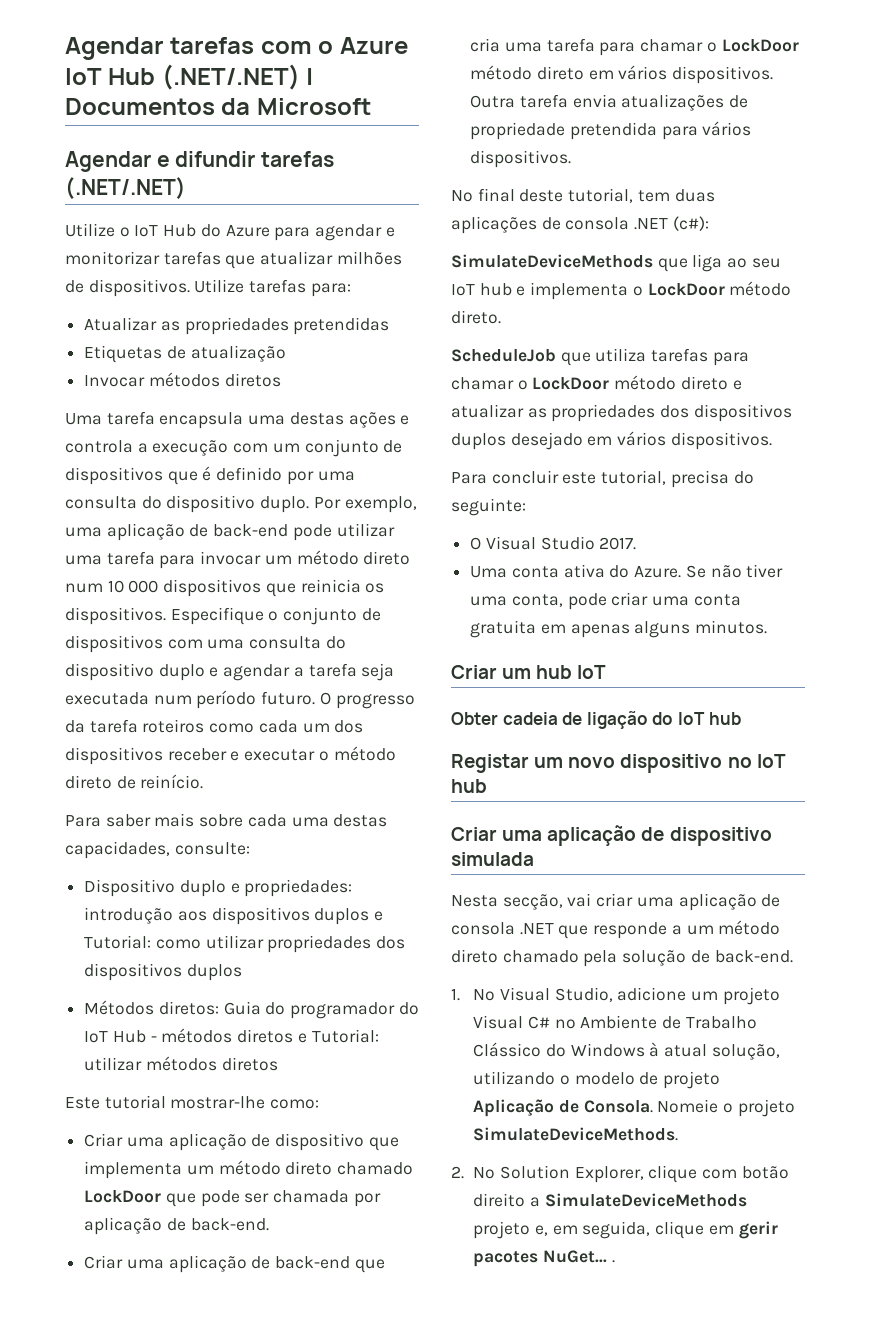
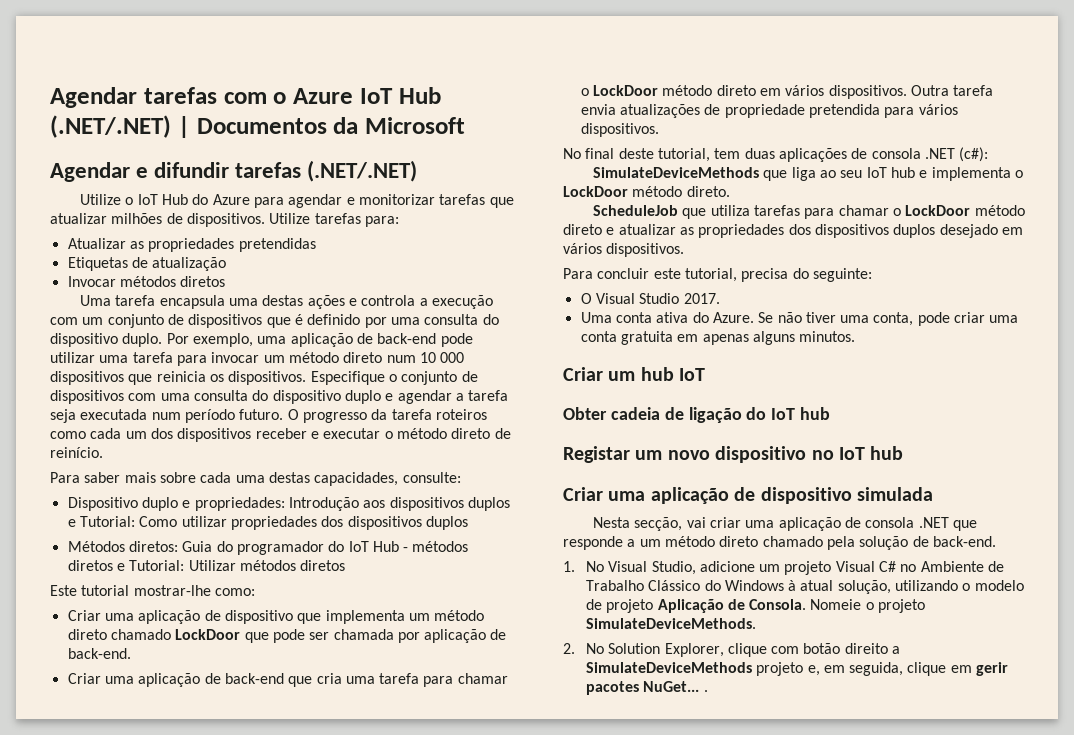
- Dispositivo duplo e propriedades: introdução aos dispositivos duplos e Tutorial: como utilizar propriedades dos dispositivos duplos
+ Dispositivo duplo e propriedades: Introdução aos dispositivos duplos e Tutorial: Como utilizar propriedades dos dispositivos duplos
- Métodos diretos: Guia do programador do IoT Hub - métodos diretos e Tutorial: utilizar métodos diretos
+ Métodos diretos: Guia do programador do IoT Hub - métodos diretos e Tutorial: Utilizar métodos diretos

